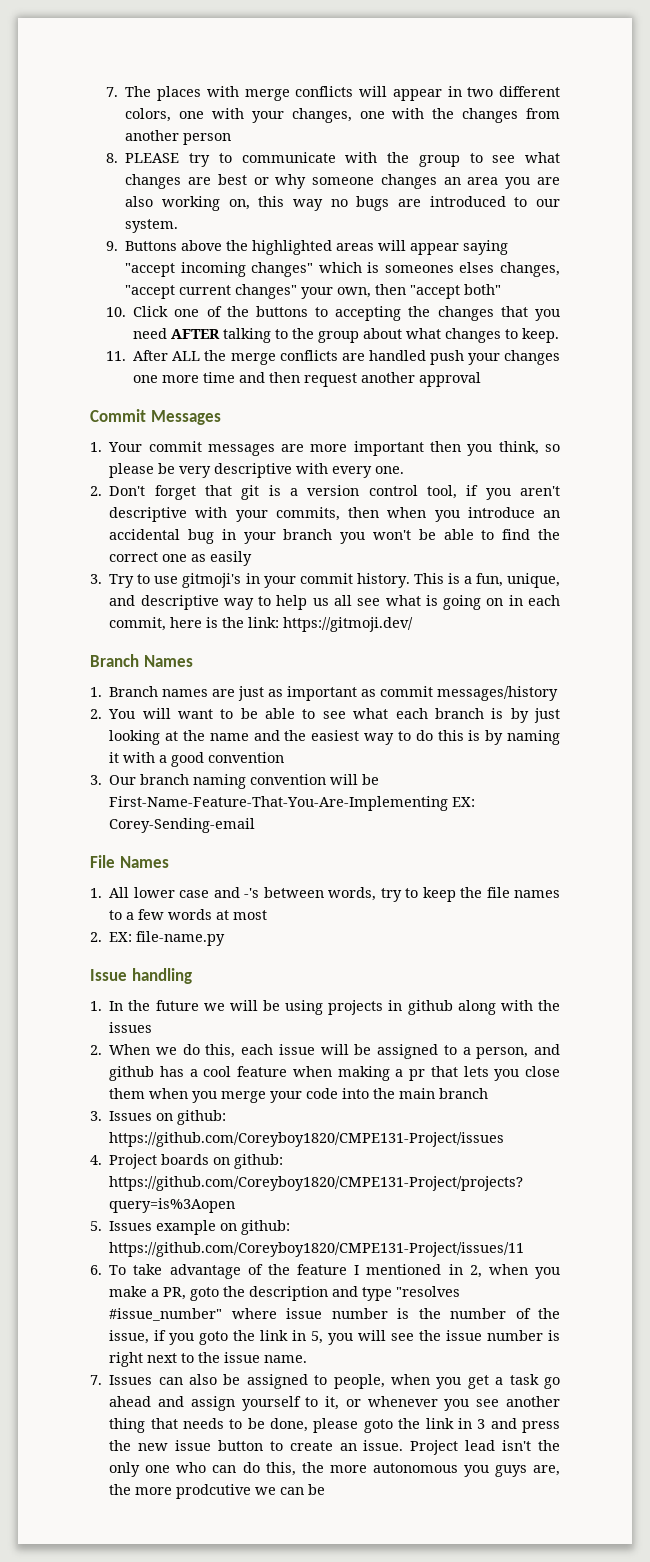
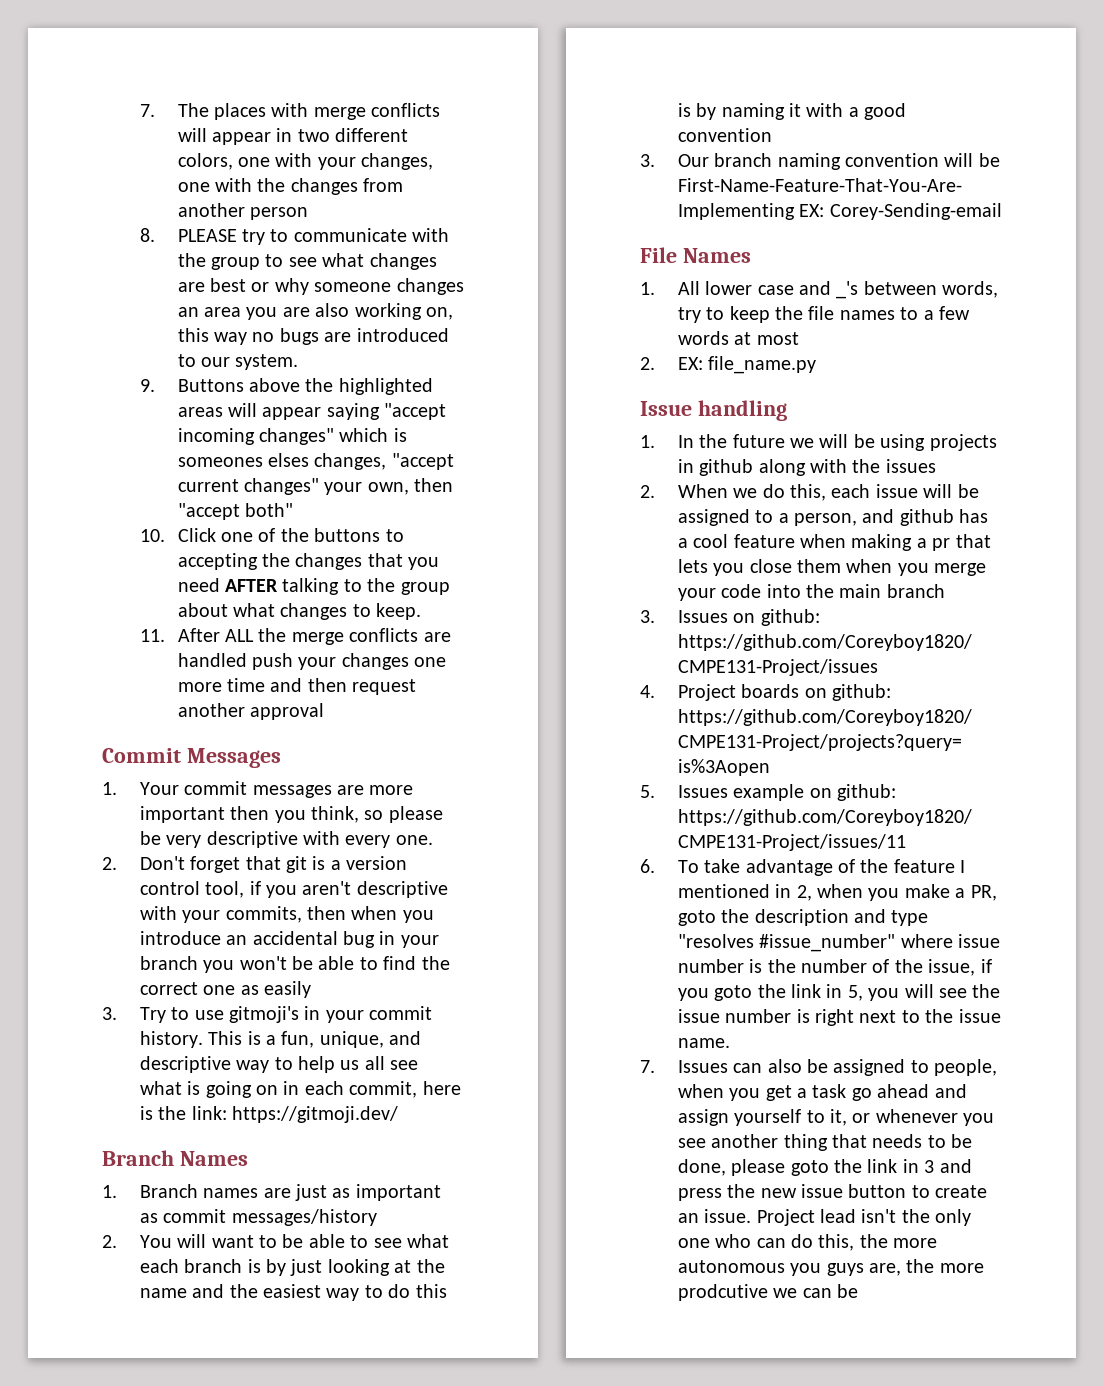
- 1. All lower case and -'s between words, try to keep the file names to a few words at most
+ 1. All lower case and _'s between words, try to keep the file names to a few words at most
- 2. EX: file-name.py
+ 2. EX: file_name.py

